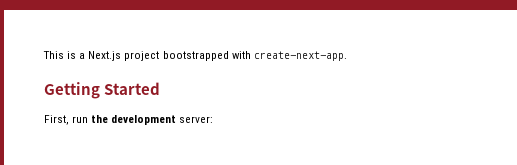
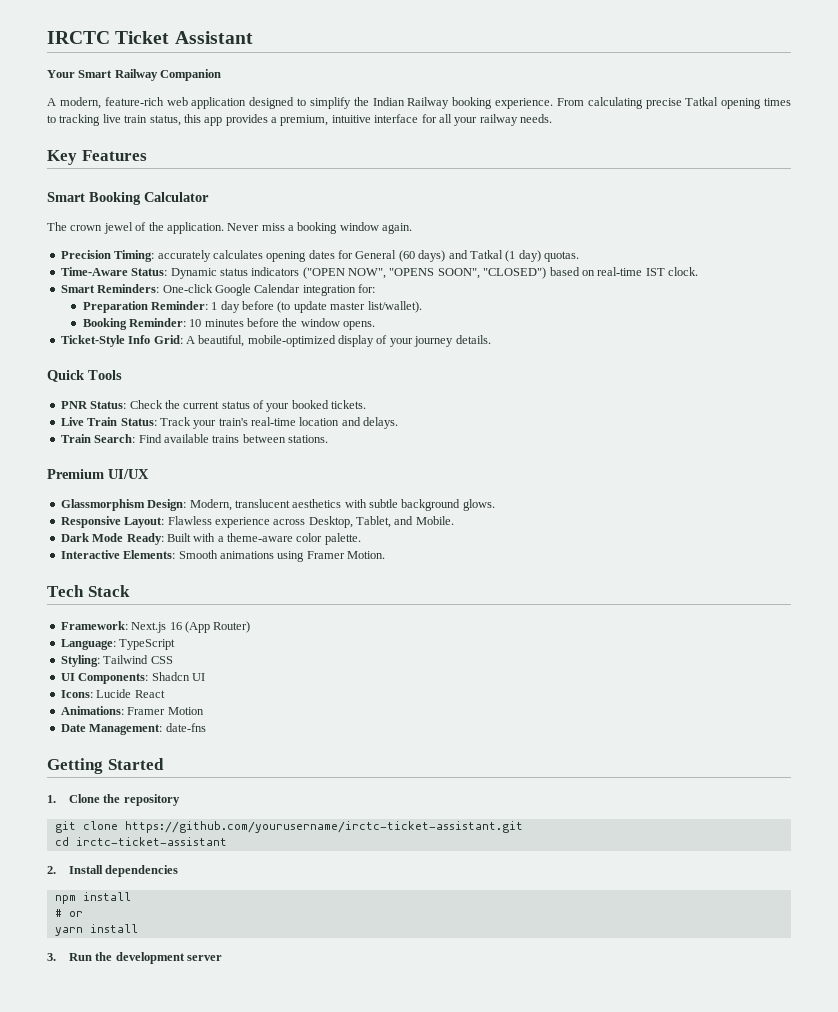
- This is a Next.js project bootstrapped with create-next-app.
+ IRCTC Ticket Assistant
+ Your Smart Railway Companion
+ A modern, feature-rich web application designed to simplify the Indian Railway booking experience. From calculating precise Tatkal opening times to tracking live train status, this app provides a premium, intuitive interface for all your railway needs.
+ Key Features
+ Smart Booking Calculator
+ The crown jewel of the application. Never miss a booking window again.
+ Precision Timing: accurately calculates opening dates for General (60 days) and Tatkal (1 day) quotas.
+ Time-Aware Status: Dynamic status indicators ("OPEN NOW", "OPENS SOON", "CLOSED") based on real-time IST clock.
+ Smart Reminders: One-click Google Calendar integration for:
+ Preparation Reminder: 1 day before (to update master list/wallet).
+ Booking Reminder: 10 minutes before the window opens.
+ Ticket-Style Info Grid: A beautiful, mobile-optimized display of your journey details.
+ Quick Tools
+ PNR Status: Check the current status of your booked tickets.
+ Live Train Status: Track your train's real-time location and delays.
+ Train Search: Find available trains between stations.
+ Premium UI/UX
+ Glassmorphism Design: Modern, translucent aesthetics with subtle background glows.
+ Responsive Layout: Flawless experience across Desktop, Tablet, and Mobile.
+ Dark Mode Ready: Built with a theme-aware color palette.
+ Interactive Elements: Smooth animations using Framer Motion.
+ Tech Stack
+ Framework: Next.js 16 (App Router)
+ Language: TypeScript
+ Styling: Tailwind CSS
+ UI Components: Shadcn UI
+ Icons: Lucide React
+ Animations: Framer Motion
+ Date Management: date-fns
  Getting Started
- First, run the development server:
+ 1. Clone the repository
+ git clone https://github.com/yourusername/irctc-ticket-assistant.git
+ cd irctc-ticket-assistant
+ 2. Install dependencies
+ npm install
+ # or
+ yarn install
+ 3. Run the development server

